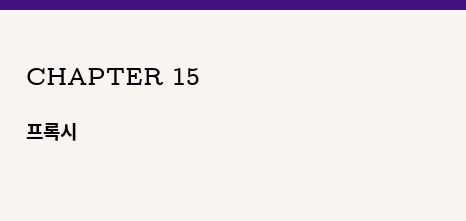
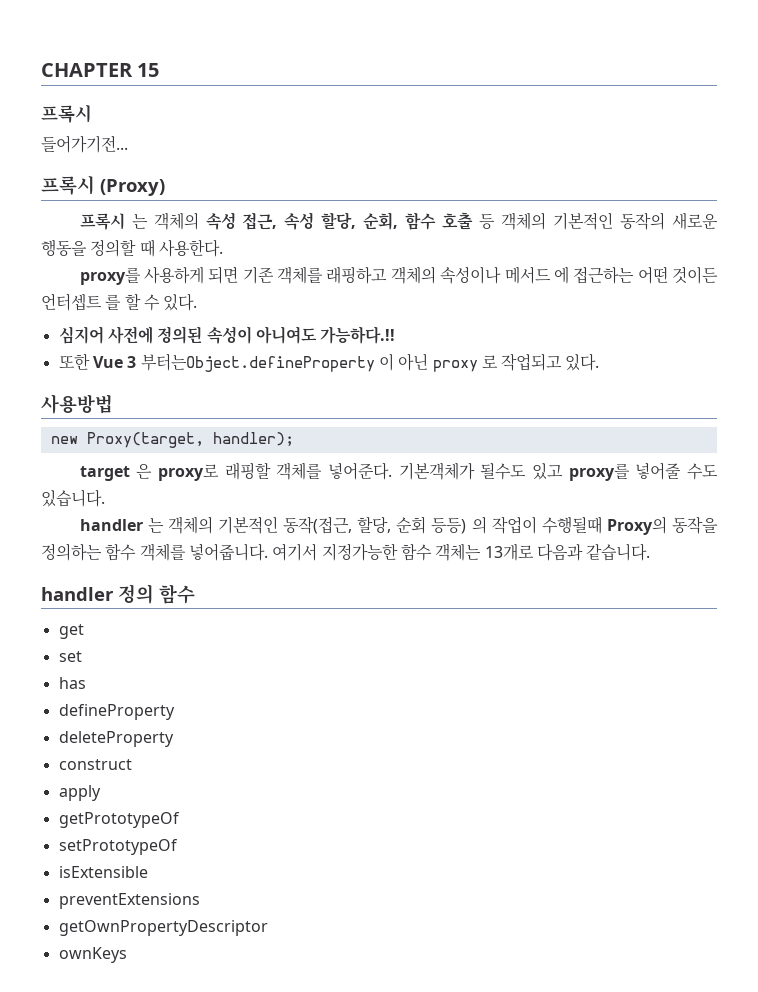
+ 들어가기전...
+ 프록시 (Proxy)
+ 프록시 는 객체의 속성 접근, 속성 할당, 순회, 함수 호출 등 객체의 기본적인 동작의 새로운 행동을 정의할 때 사용한다.
+ proxy를 사용하게 되면 기존 객체를 래핑하고 객체의 속성이나 메서드 에 접근하는 어떤 것이든 언터셉트 를 할 수 있다.
+ 심지어 사전에 정의된 속성이 아니여도 가능하다.!!
+ 또한 Vue 3 부터는Object.defineProperty 이 아닌 proxy 로 작업되고 있다.
+ 사용방법
+ new Proxy(target, handler);
+ target 은 proxy로 래핑할 객체를 넣어준다. 기본객체가 될수도 있고 proxy를 넣어줄 수도 있습니다.
+ handler 는 객체의 기본적인 동작(접근, 할당, 순회 등등) 의 작업이 수행될때 Proxy의 동작을 정의하는 함수 객체를 넣어줍니다. 여기서 지정가능한 함수 객체는 13개로 다음과 같습니다.
+ handler 정의 함수
+ get
+ set
+ has
+ defineProperty
+ deleteProperty
+ construct
+ apply
+ getPrototypeOf
+ setPrototypeOf
+ isExtensible
+ preventExtensions
+ getOwnPropertyDescriptor
+ ownKeys

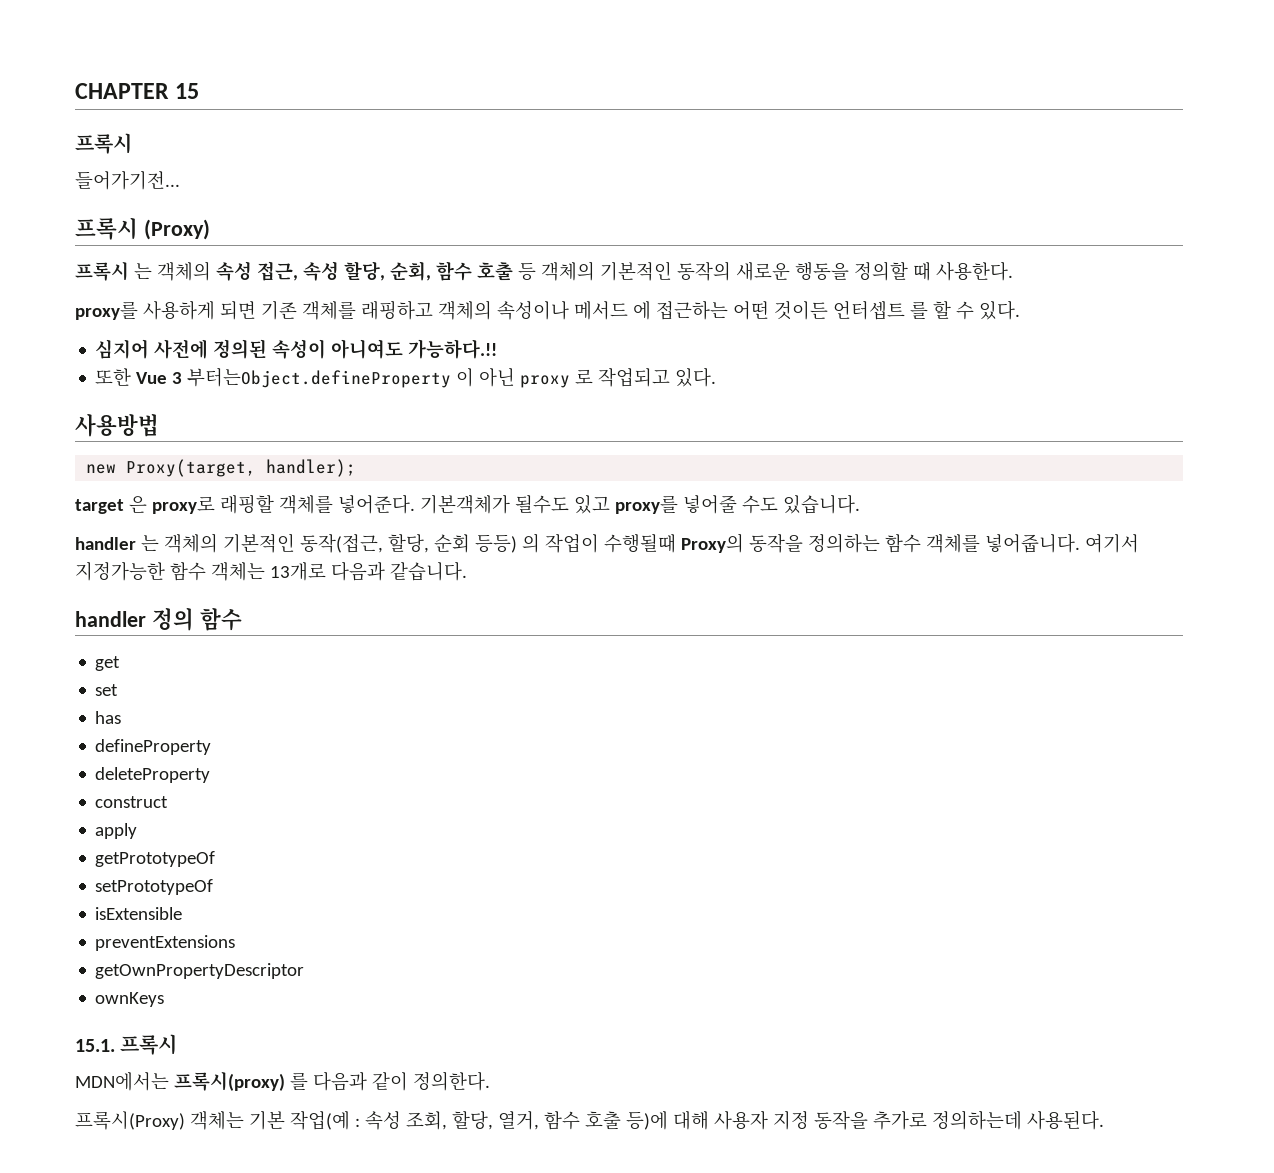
+ 15.1. 프록시
+ MDN에서는 프록시(proxy) 를 다음과 같이 정의한다.
+ 프록시(Proxy) 객체는 기본 작업(예 : 속성 조회, 할당, 열거, 함수 호출 등)에 대해 사용자 지정 동작을 추가로 정의하는데 사용된다.

